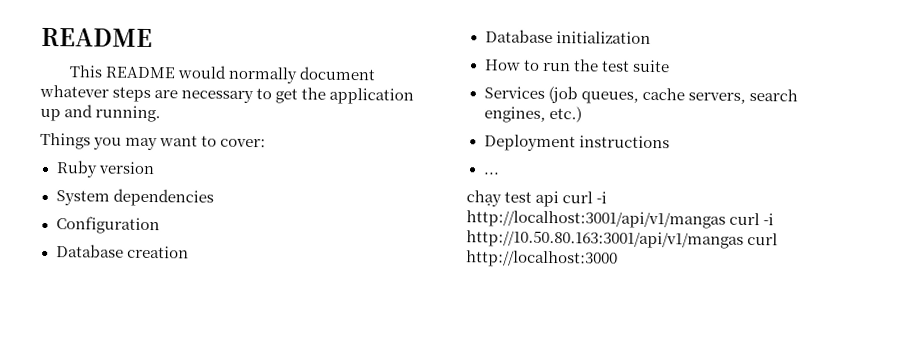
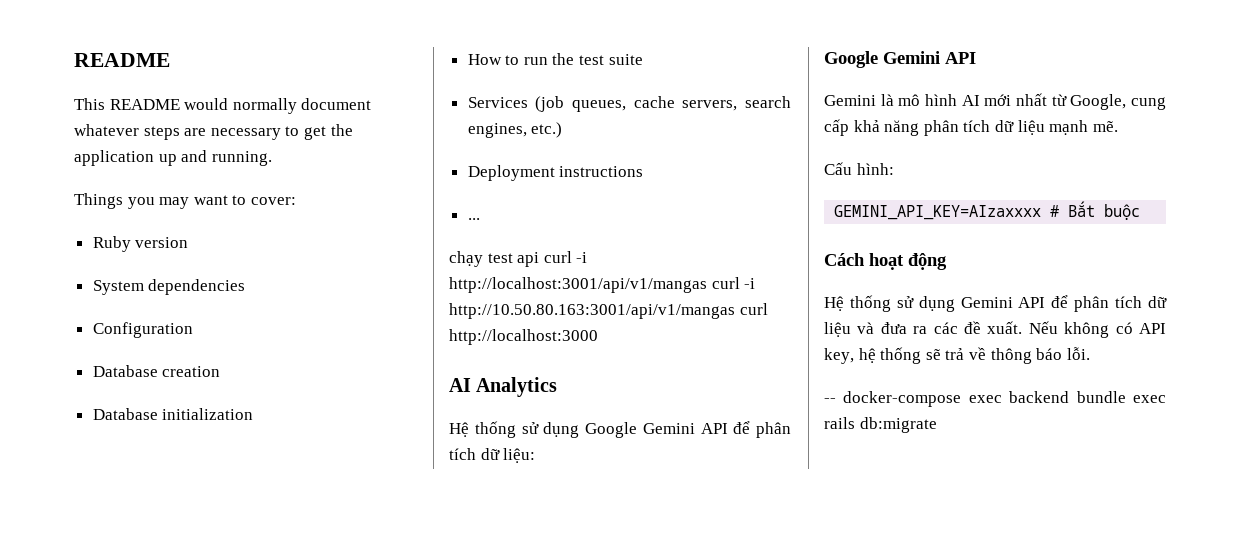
+ AI Analytics
+ Hệ thống sử dụng Google Gemini API để phân tích dữ liệu:
+ Google Gemini API
+ Gemini là mô hình AI mới nhất từ Google, cung cấp khả năng phân tích dữ liệu mạnh mẽ.
+ Cấu hình:
+ GEMINI_API_KEY=AIzaxxxx # Bắt buộc
+ Cách hoạt động
+ Hệ thống sử dụng Gemini API để phân tích dữ liệu và đưa ra các đề xuất. Nếu không có API key, hệ thống sẽ trả về thông báo lỗi.
+ -- docker-compose exec backend bundle exec rails db:migrate

